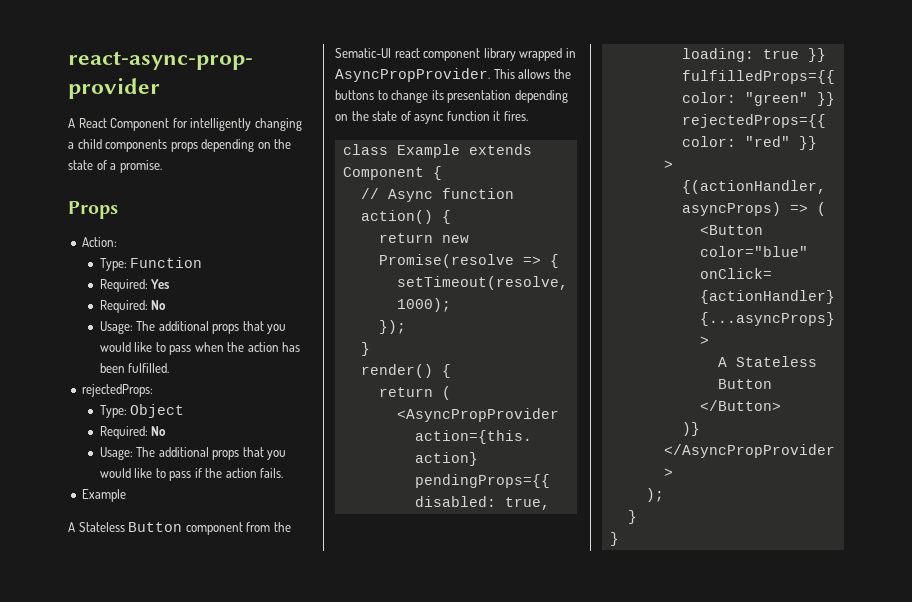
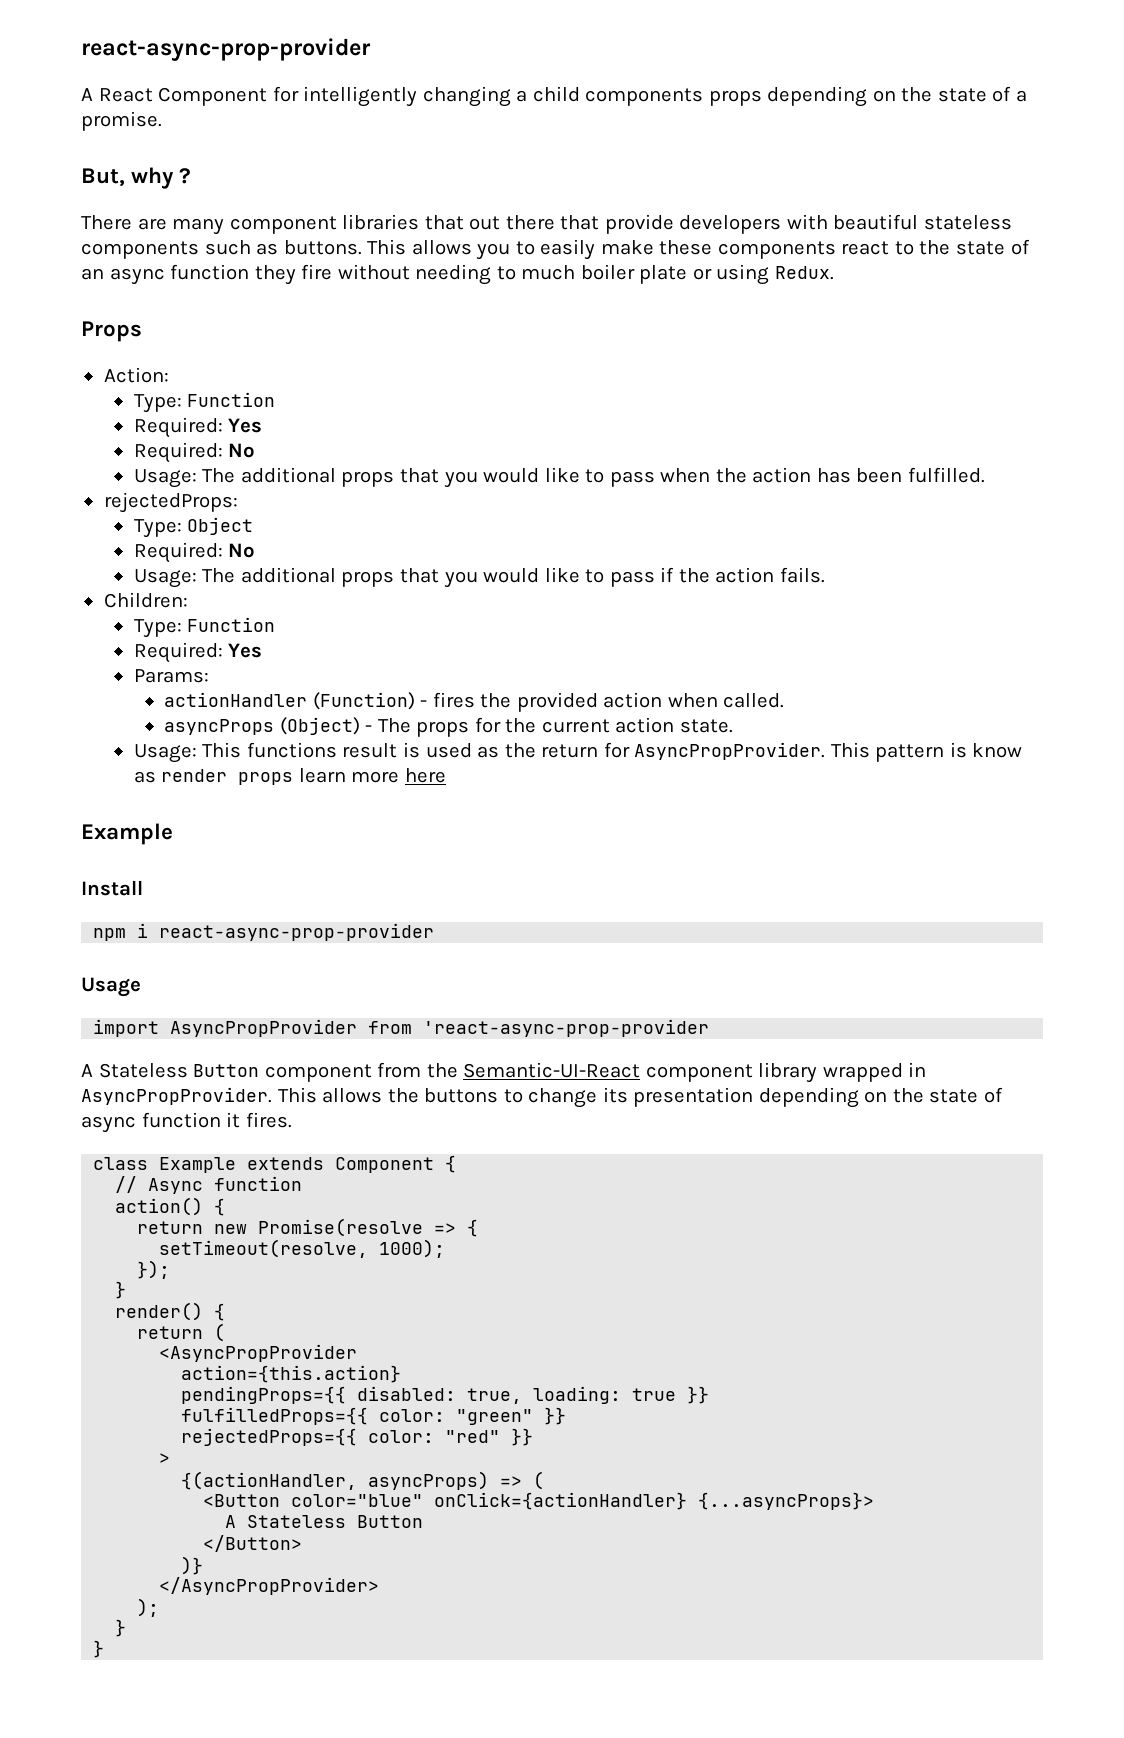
+ But, why ?
+ There are many component libraries that out there that provide developers with beautiful stateless components such as buttons. This allows you to easily make these components react to the state of an async function they fire without needing to much boiler plate or using Redux.
  Usage: The additional props that you would like to pass if the action fails.
+ Children:
+ Type: Function
+ Required: Yes
+ Params:
+ actionHandler (Function) - fires the provided action when called.
+ asyncProps (Object) - The props for the current action state.
+ Usage: This functions result is used as the return for AsyncPropProvider. This pattern is know as render props learn more here
  Example
+ Install
+ npm i react-async-prop-provider
+ Usage
+ import AsyncPropProvider from 'react-async-prop-provider
- A Stateless Button component from the Sematic-UI react component library wrapped in AsyncPropProvider.
+ A Stateless Button component from the Semantic-UI-React component library wrapped in AsyncPropProvider.

